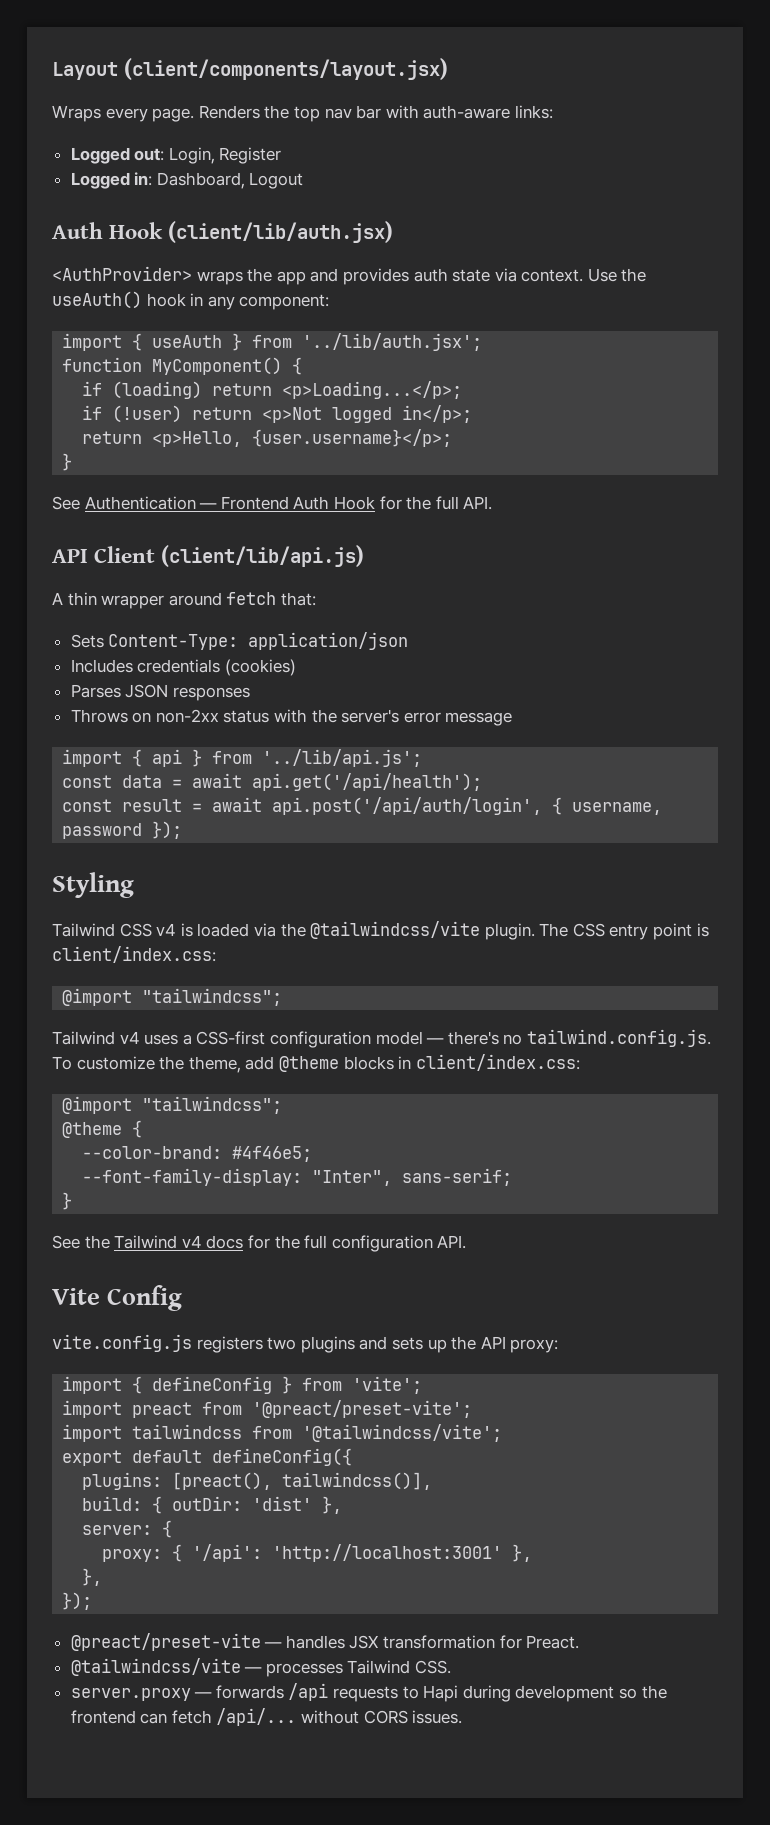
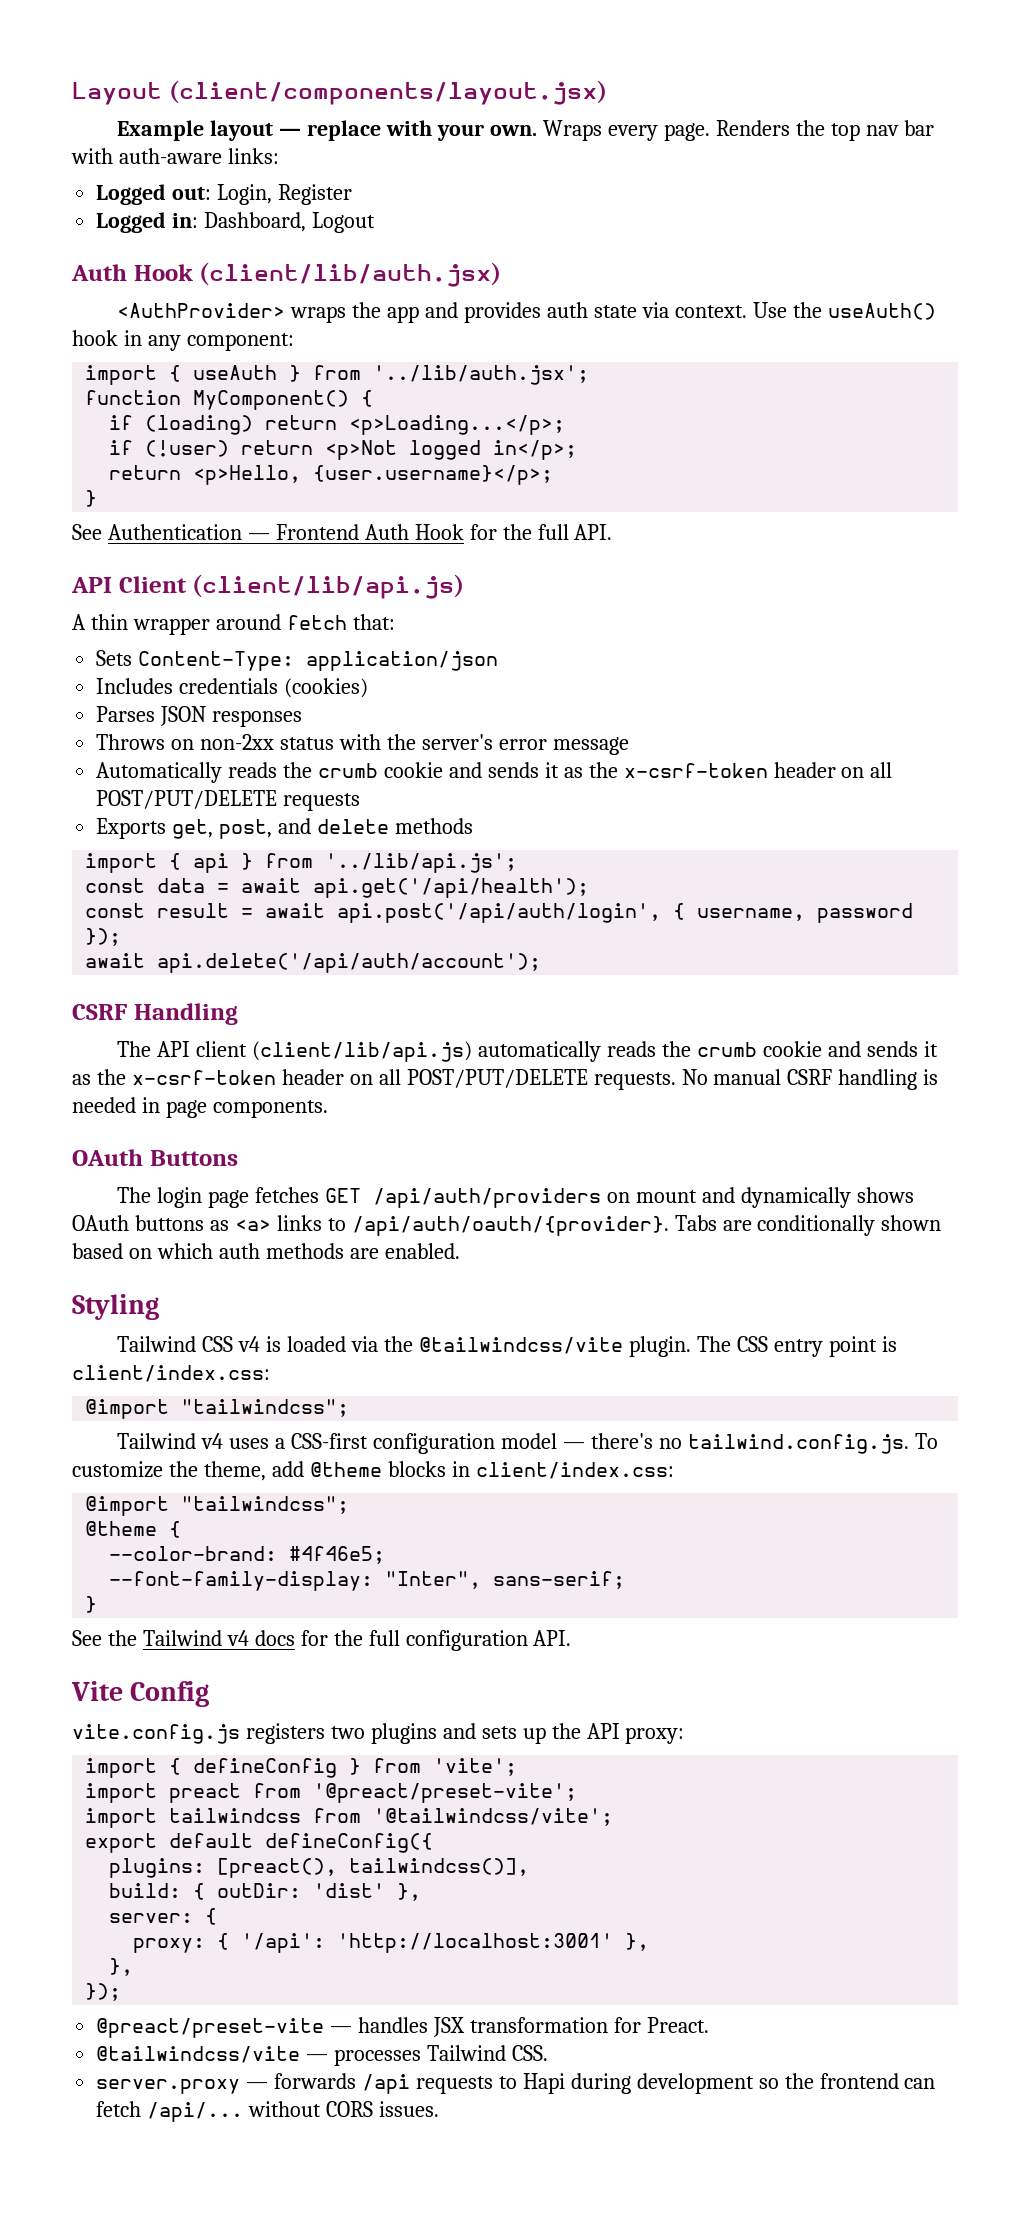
+ Example layout — replace with your own.
+ Automatically reads the crumb cookie and sends it as the x-csrf-token header on all POST/PUT/DELETE requests
+ Exports get, post, and delete methods
+ await api.delete('/api/auth/account');
+ CSRF Handling
+ The API client (client/lib/api.js) automatically reads the crumb cookie and sends it as the x-csrf-token header on all POST/PUT/DELETE requests. No manual CSRF handling is needed in page components.
+ OAuth Buttons
+ The login page fetches GET /api/auth/providers on mount and dynamically shows OAuth buttons as <a> links to /api/auth/oauth/{provider}. Tabs are conditionally shown based on which auth methods are enabled.

